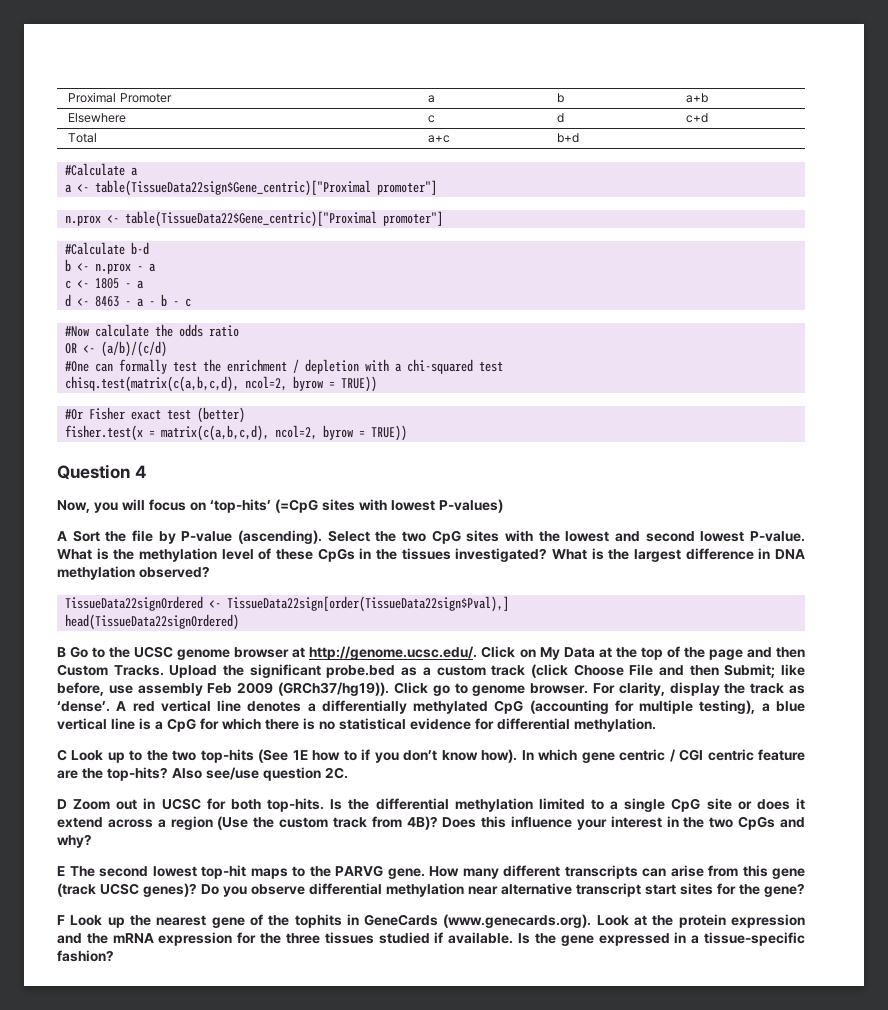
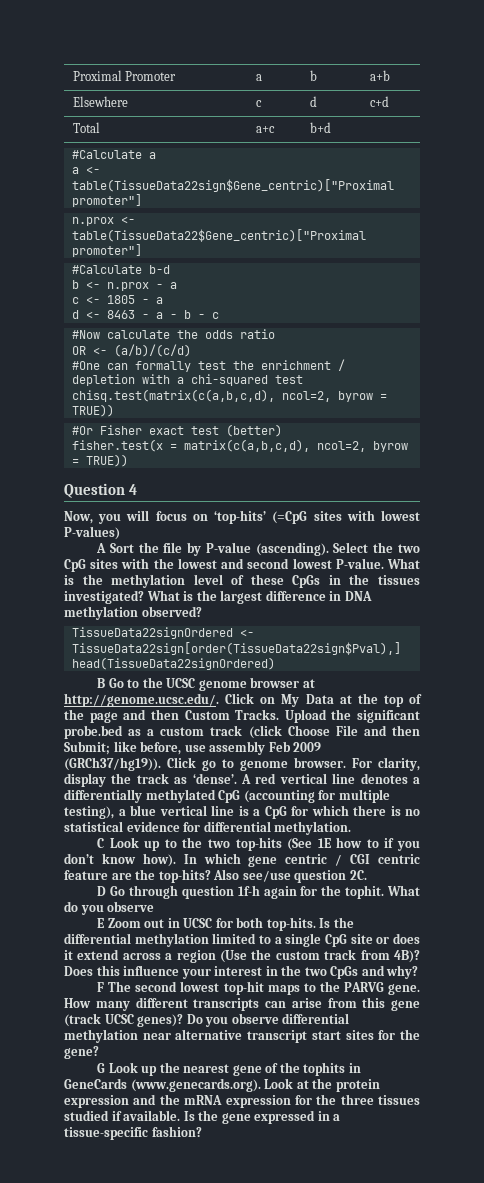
- D Zoom out in UCSC for both top-hits.
+ D Go through question 1f-h again for the tophit. What do you observe
+ E Zoom out in UCSC for both top-hits.
- E The second lowest top-hit maps to the PARVG gene.
+ F The second lowest top-hit maps to the PARVG gene.
- F Look up the nearest gene of the tophits in GeneCards (www.genecards.org). Look at the protein expression and the mRNA expression for the three tissues studied if available.
+ G Look up the nearest gene of the tophits in GeneCards (www.genecards.org). Look at the protein expression and the mRNA expression for the three tissues studied if available.

